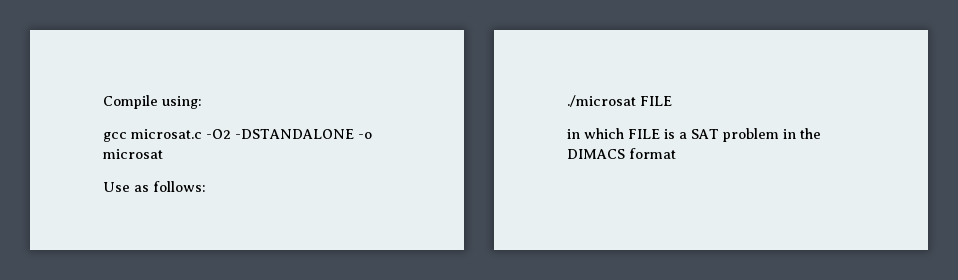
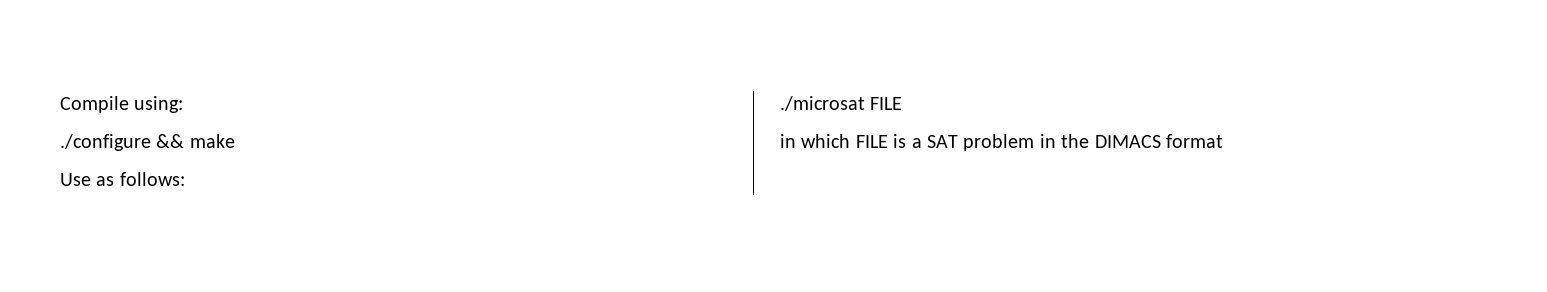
- gcc microsat.c -O2 -DSTANDALONE -o microsat
+ ./configure && make

